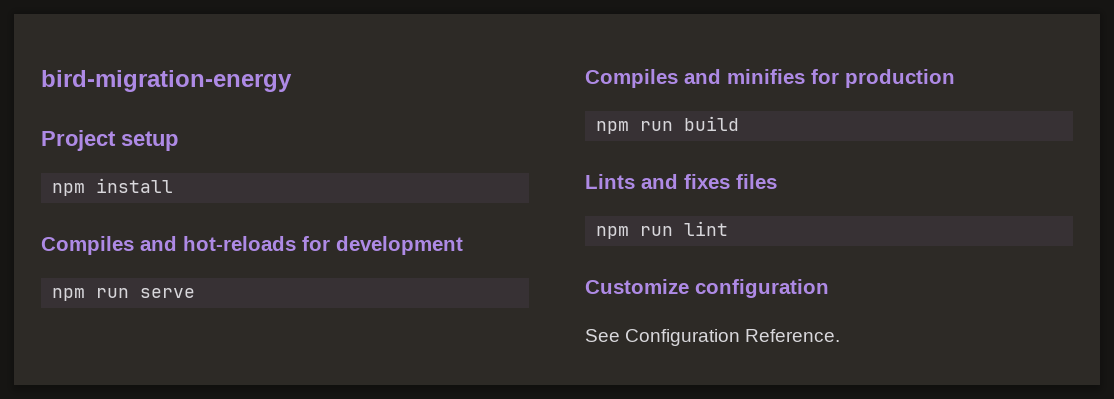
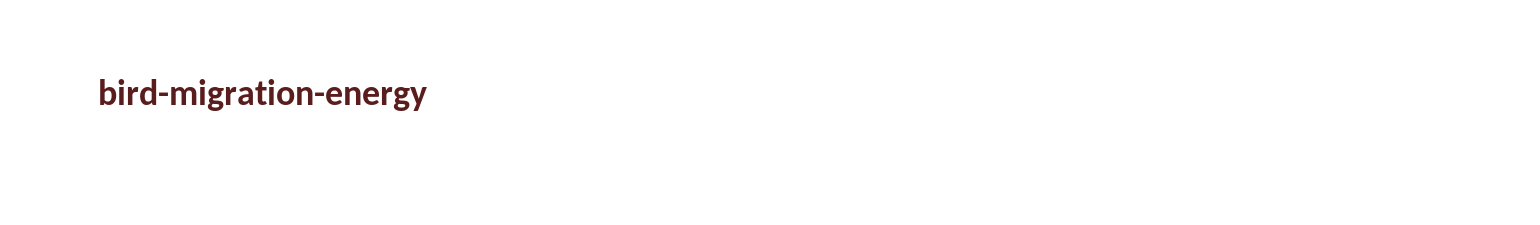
- Project setup
- npm install
- Compiles and hot-reloads for development
- npm run serve
- Compiles and minifies for production
- npm run build
- Lints and fixes files
- npm run lint
- Customize configuration
- See Configuration Reference.

